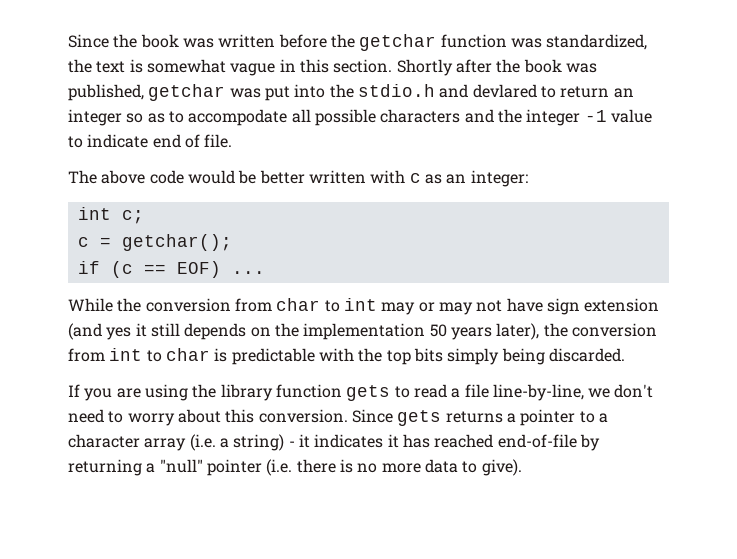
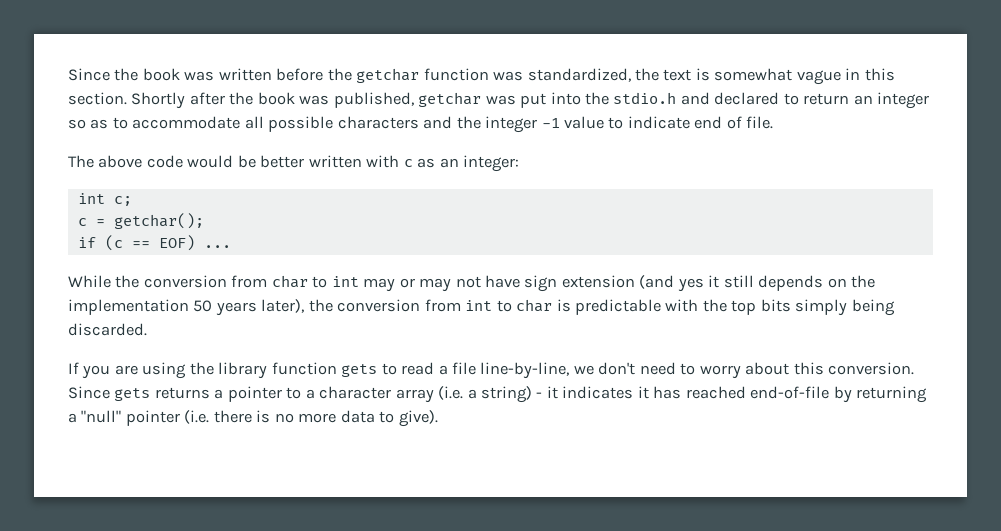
- Shortly after the book was published, getchar was put into the stdio.h and devlared to return an integer so as to accompodate all possible characters and the integer -1 value to indicate end of file.
+ Shortly after the book was published, getchar was put into the stdio.h and declared to return an integer so as to accommodate all possible characters and the integer -1 value to indicate end of file.

